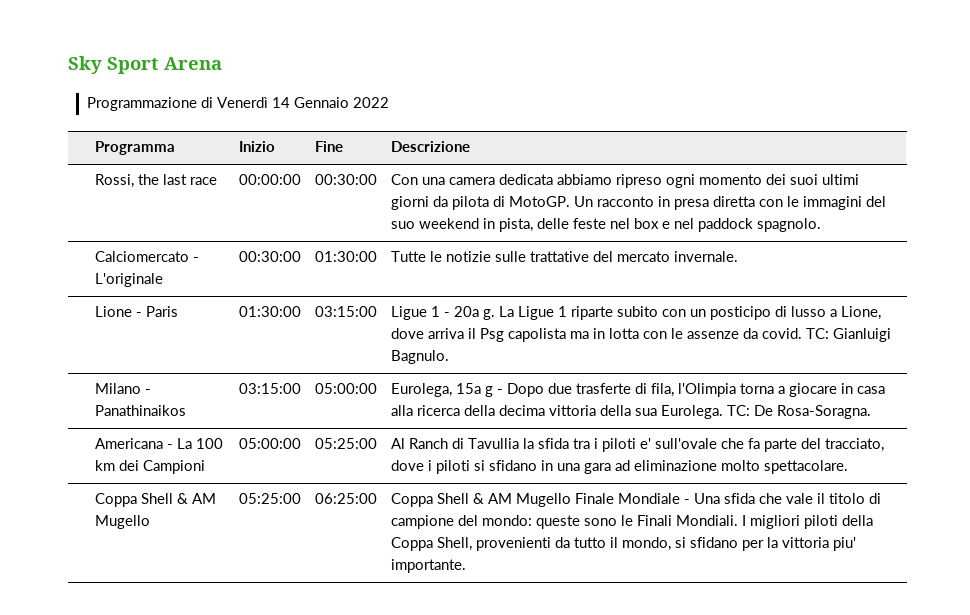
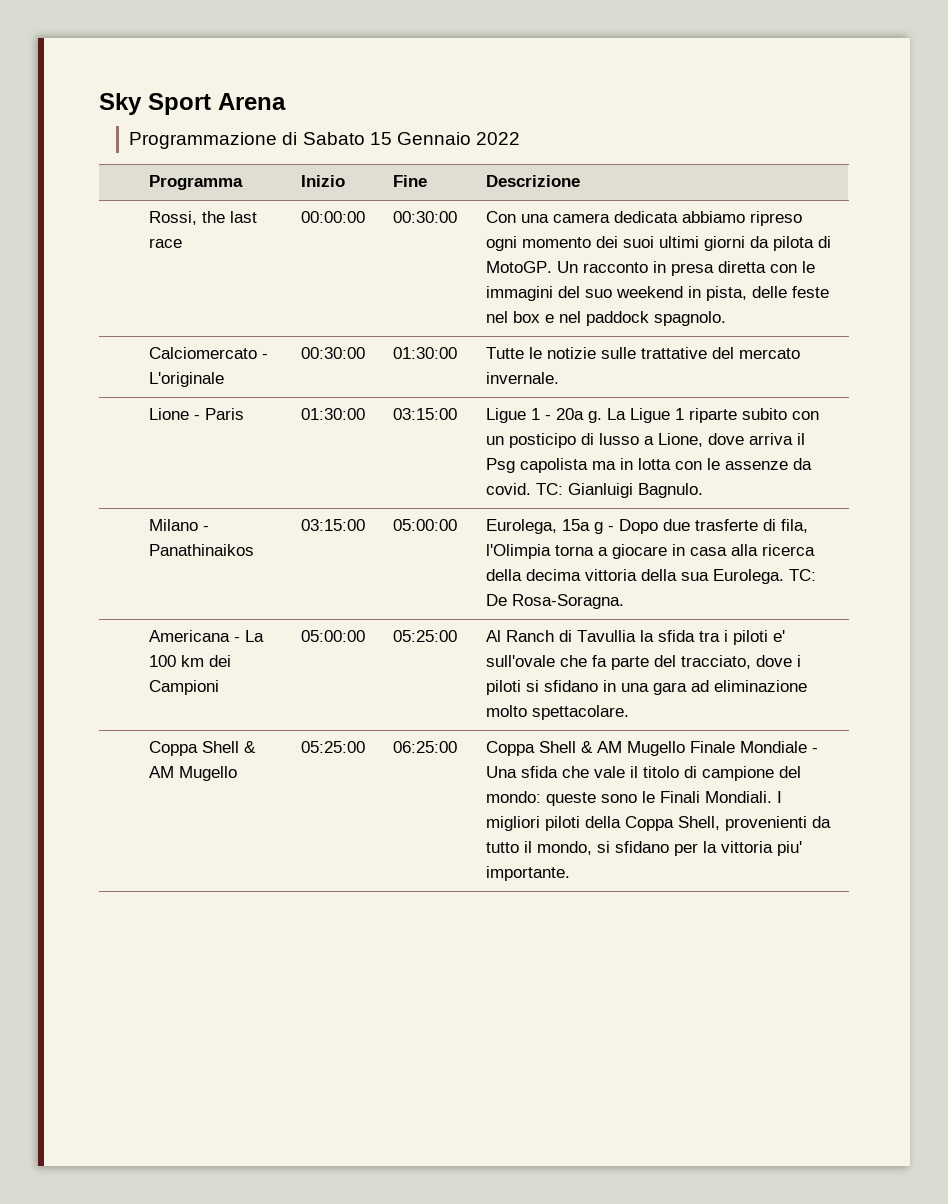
- Programmazione di Venerdì 14 Gennaio 2022
+ Programmazione di Sabato 15 Gennaio 2022

